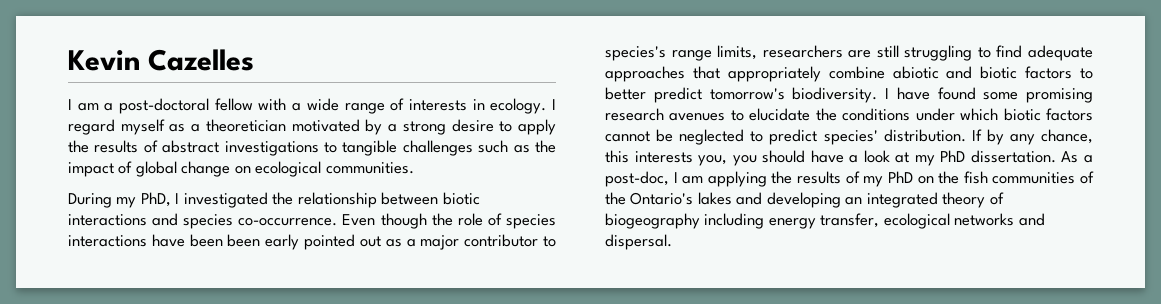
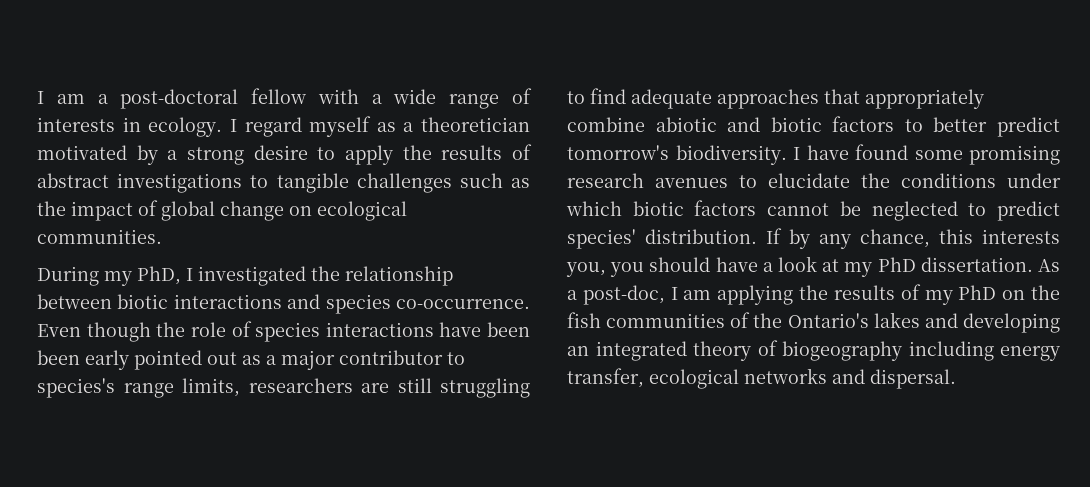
- Kevin Cazelles

